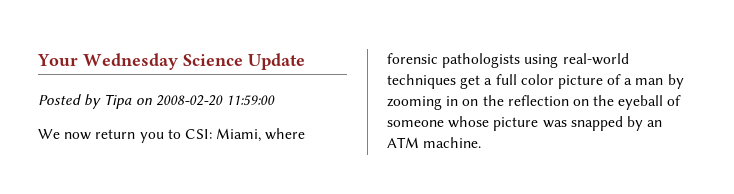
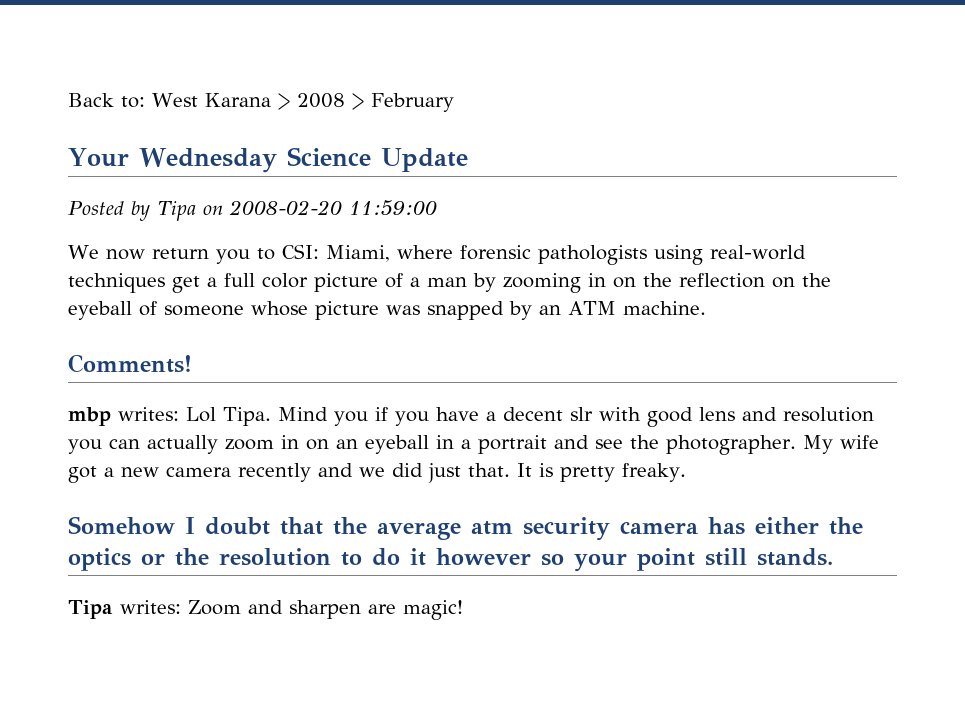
+ Back to: West Karana > 2008 > February
+ Comments!
+ mbp writes: Lol Tipa. Mind you if you have a decent slr with good lens and resolution you can actually zoom in on an eyeball in a portrait and see the photographer. My wife got a new camera recently and we did just that. It is pretty freaky.
+ Somehow I doubt that the average atm security camera has either the optics or the resolution to do it however so your point still stands.
+ Tipa writes: Zoom and sharpen are magic!

